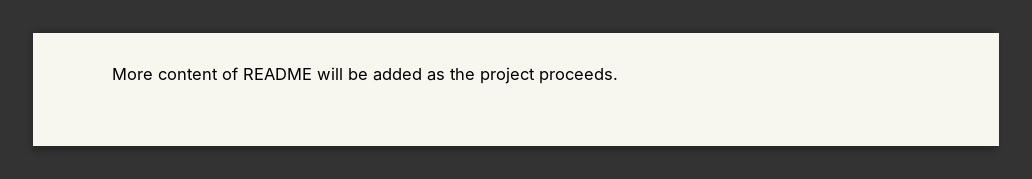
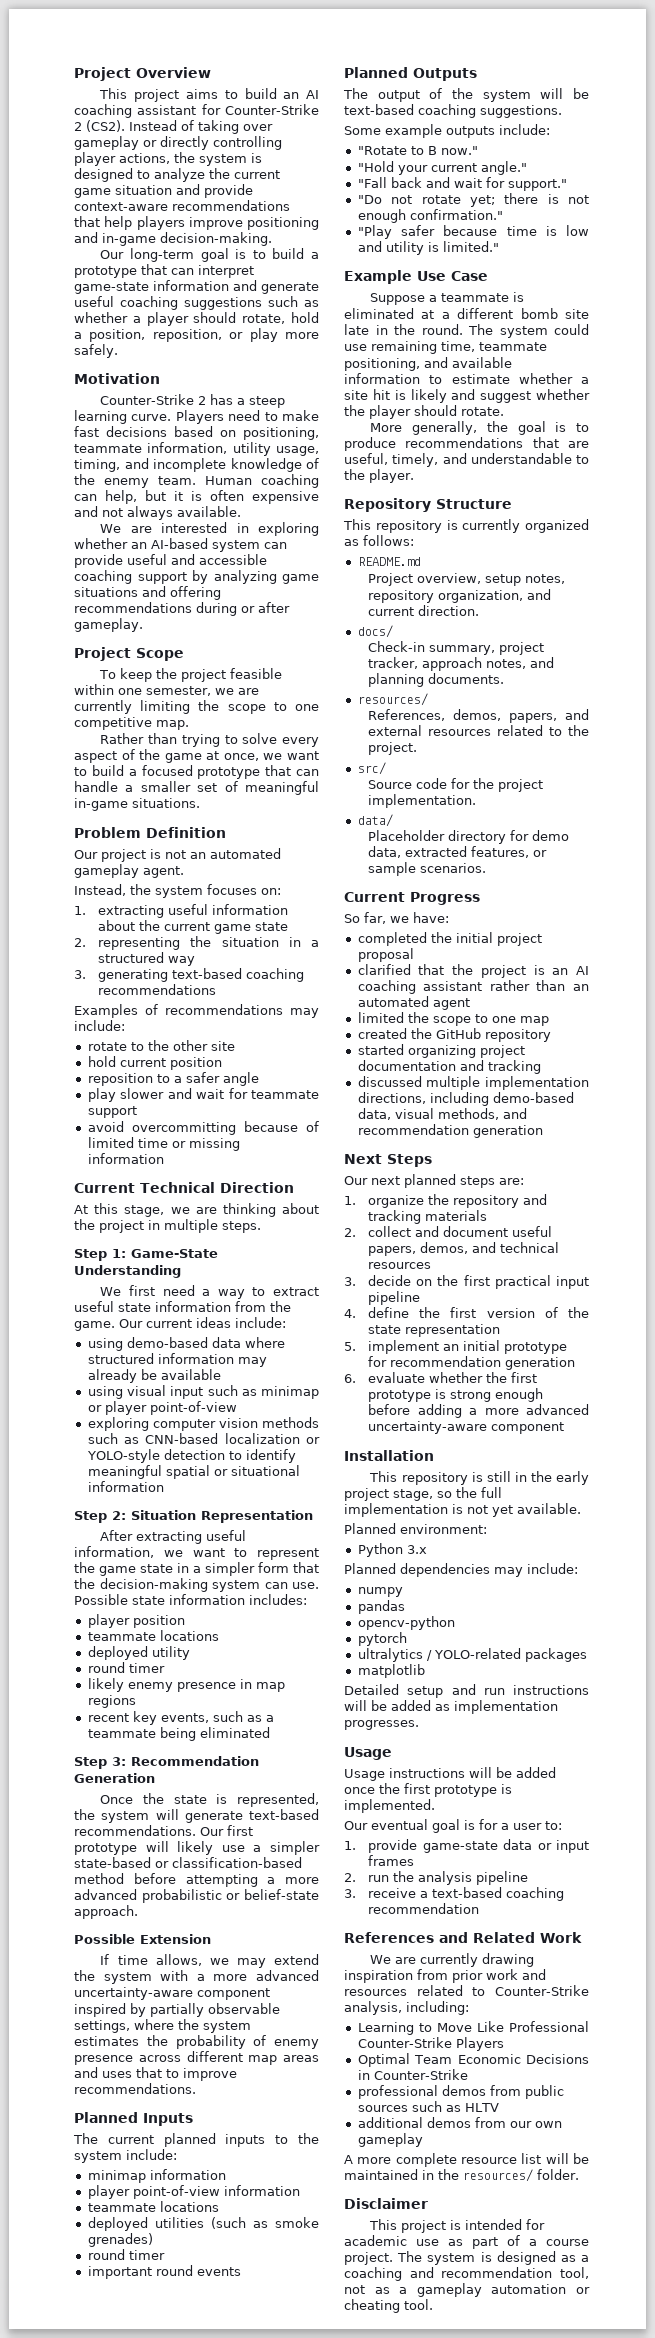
- More content of README will be added as the project proceeds.
+ Project Overview
+ This project aims to build an AI coaching assistant for Counter-Strike 2 (CS2). Instead of taking over gameplay or directly controlling player actions, the system is designed to analyze the current game situation and provide context-aware recommendations that help players improve positioning and in-game decision-making.
+ Our long-term goal is to build a prototype that can interpret game-state information and generate useful coaching suggestions such as whether a player should rotate, hold a position, reposition, or play more safely.
+ Motivation
+ Counter-Strike 2 has a steep learning curve. Players need to make fast decisions based on positioning, teammate information, utility usage, timing, and incomplete knowledge of the enemy team. Human coaching can help, but it is often expensive and not always available.
+ We are interested in exploring whether an AI-based system can provide useful and accessible coaching support by analyzing game situations and offering recommendations during or after gameplay.
+ Project Scope
+ To keep the project feasible within one semester, we are currently limiting the scope to one competitive map.
+ Rather than trying to solve every aspect of the game at once, we want to build a focused prototype that can handle a smaller set of meaningful in-game situations.
+ Problem Definition
+ Our project is not an automated gameplay agent.
+ Instead, the system focuses on:
+ 1. extracting useful information about the current game state
+ 2. representing the situation in a structured way
+ 3. generating text-based coaching recommendations
+ Examples of recommendations may include:
+ rotate to the other site
+ hold current position
+ reposition to a safer angle
+ play slower and wait for teammate support
+ avoid overcommitting because of limited time or missing information
+ Current Technical Direction
+ At this stage, we are thinking about the project in multiple steps.
+ Step 1: Game-State Understanding
+ We first need a way to extract useful state information from the game. Our current ideas include:
+ using demo-based data where structured information may already be available
+ using visual input such as minimap or player point-of-view
+ exploring computer vision methods such as CNN-based localization or YOLO-style detection to identify meaningful spatial or situational information
+ Step 2: Situation Representation
+ After extracting useful information, we want to represent the game state in a simpler form that the decision-making system can use. Possible state information includes:
+ player position
+ teammate locations
+ deployed utility
+ round timer
+ likely enemy presence in map regions
+ recent key events, such as a teammate being eliminated
+ Step 3: Recommendation Generation
+ Once the state is represented, the system will generate text-based recommendations. Our first prototype will likely use a simpler state-based or classification-based method before attempting a more advanced probabilistic or belief-state approach.
+ Possible Extension
+ If time allows, we may extend the system with a more advanced uncertainty-aware component inspired by partially observable settings, where the system estimates the probability of enemy presence across different map areas and uses that to improve recommendations.
+ Planned Inputs
+ The current planned inputs to the system include:
+ minimap information
+ player point-of-view information
+ teammate locations
+ deployed utilities (such as smoke grenades)
+ round timer
+ important round events
+ Planned Outputs
+ The output of the system will be text-based coaching suggestions.
+ Some example outputs include:
+ "Rotate to B now."
+ "Hold your current angle."
+ "Fall back and wait for support."
+ "Do not rotate yet; there is not enough confirmation."
+ "Play safer because time is low and utility is limited."
+ Example Use Case
+ Suppose a teammate is eliminated at a different bomb site late in the round. The system could use remaining time, teammate positioning, and available information to estimate whether a site hit is likely and suggest whether the player should rotate.
+ More generally, the goal is to produce recommendations that are useful, timely, and understandable to the player.
+ Repository Structure
+ This repository is currently organized as follows:
+ README.md
+ Project overview, setup notes, repository organization, and current direction.
+ docs/
+ Check-in summary, project tracker, approach notes, and planning documents.
+ resources/
+ References, demos, papers, and external resources related to the project.
+ src/
+ Source code for the project implementation.
+ data/
+ Placeholder directory for demo data, extracted features, or sample scenarios.
+ Current Progress
+ So far, we have:
+ completed the initial project proposal
+ clarified that the project is an AI coaching assistant rather than an automated agent
+ limited the scope to one map
+ created the GitHub repository
+ started organizing project documentation and tracking
+ discussed multiple implementation directions, including demo-based data, visual methods, and recommendation generation
+ Next Steps
+ Our next planned steps are:
+ 1. organize the repository and tracking materials
+ 2. collect and document useful papers, demos, and technical resources
+ 3. decide on the first practical input pipeline
+ 4. define the first version of the state representation
+ 5. implement an initial prototype for recommendation generation
+ 6. evaluate whether the first prototype is strong enough before adding a more advanced uncertainty-aware component
+ Installation
+ This repository is still in the early project stage, so the full implementation is not yet available.
+ Planned environment:
+ Python 3.x
+ Planned dependencies may include:
+ numpy
+ pandas
+ opencv-python
+ pytorch
+ ultralytics / YOLO-related packages
+ matplotlib
+ Detailed setup and run instructions will be added as implementation progresses.
+ Usage
+ Usage instructions will be added once the first prototype is implemented.
+ Our eventual goal is for a user to:
+ 1. provide game-state data or input frames
+ 2. run the analysis pipeline
+ 3. receive a text-based coaching recommendation
+ References and Related Work
+ We are currently drawing inspiration from prior work and resources related to Counter-Strike analysis, including:
+ Learning to Move Like Professional Counter-Strike Players
+ Optimal Team Economic Decisions in Counter-Strike
+ professional demos from public sources such as HLTV
+ additional demos from our own gameplay
+ A more complete resource list will be maintained in the resources/ folder.
+ Disclaimer
+ This project is intended for academic use as part of a course project. The system is designed as a coaching and recommendation tool, not as a gameplay automation or cheating tool.

